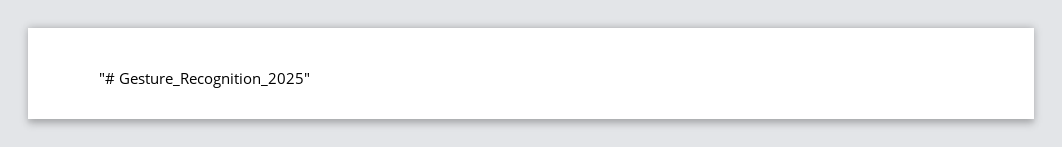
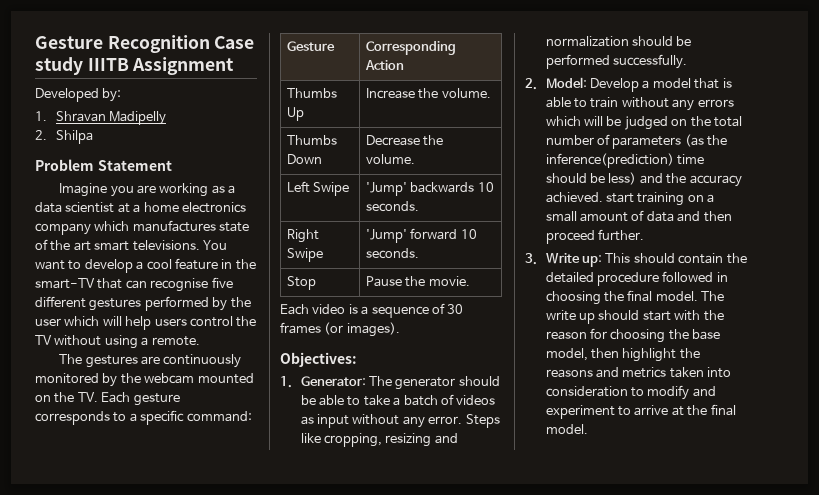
- "# Gesture_Recognition_2025"
+ Gesture Recognition Case study IIITB Assignment
+ Developed by:
+ 1. Shravan Madipelly
+ 2. Shilpa
+ Problem Statement
+ Imagine you are working as a data scientist at a home electronics company which manufactures state of the art smart televisions. You want to develop a cool feature in the smart-TV that can recognise five different gestures performed by the user which will help users control the TV without using a remote.
+ The gestures are continuously monitored by the webcam mounted on the TV. Each gesture corresponds to a specific command:
+ Gesture | Corresponding Action
+ Thumbs Up | Increase the volume.
+ Thumbs Down | Decrease the volume.
+ Left Swipe | 'Jump' backwards 10 seconds.
+ Right Swipe | 'Jump' forward 10 seconds.
+ Stop | Pause the movie.
+ Each video is a sequence of 30 frames (or images).
+ Objectives:
+ 1. Generator: The generator should be able to take a batch of videos as input without any error. Steps like cropping, resizing and normalization should be performed successfully.
+ 2. Model: Develop a model that is able to train without any errors which will be judged on the total number of parameters (as the inference(prediction) time should be less) and the accuracy achieved. start training on a small amount of data and then proceed further.
+ 3. Write up: This should contain the detailed procedure followed in choosing the final model. The write up should start with the reason for choosing the base model, then highlight the reasons and metrics taken into consideration to modify and experiment to arrive at the final model.

